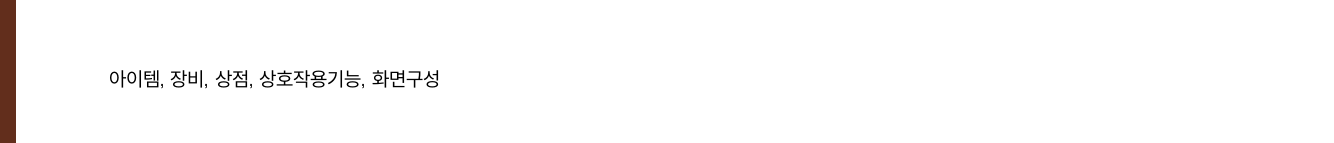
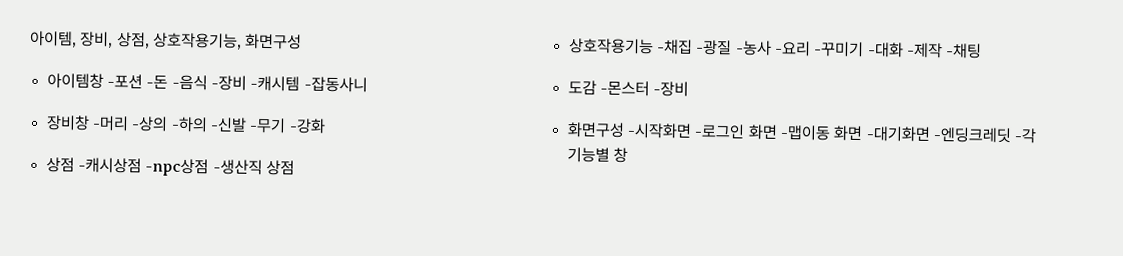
+ 아이템창 -포션 -돈 -음식 -장비 -캐시템 -잡동사니
+ 장비창 -머리 -상의 -하의 -신발 -무기 -강화
+ 상점 -캐시상점 -npc상점 -생산직 상점
+ 상호작용기능 -채집 -광질 -농사 -요리 -꾸미기 -대화 -제작 -채팅
+ 도감 -몬스터 -장비
+ 화면구성 -시작화면 -로그인 화면 -맵이동 화면 -대기화면 -엔딩크레딧 -각 기능별 창

